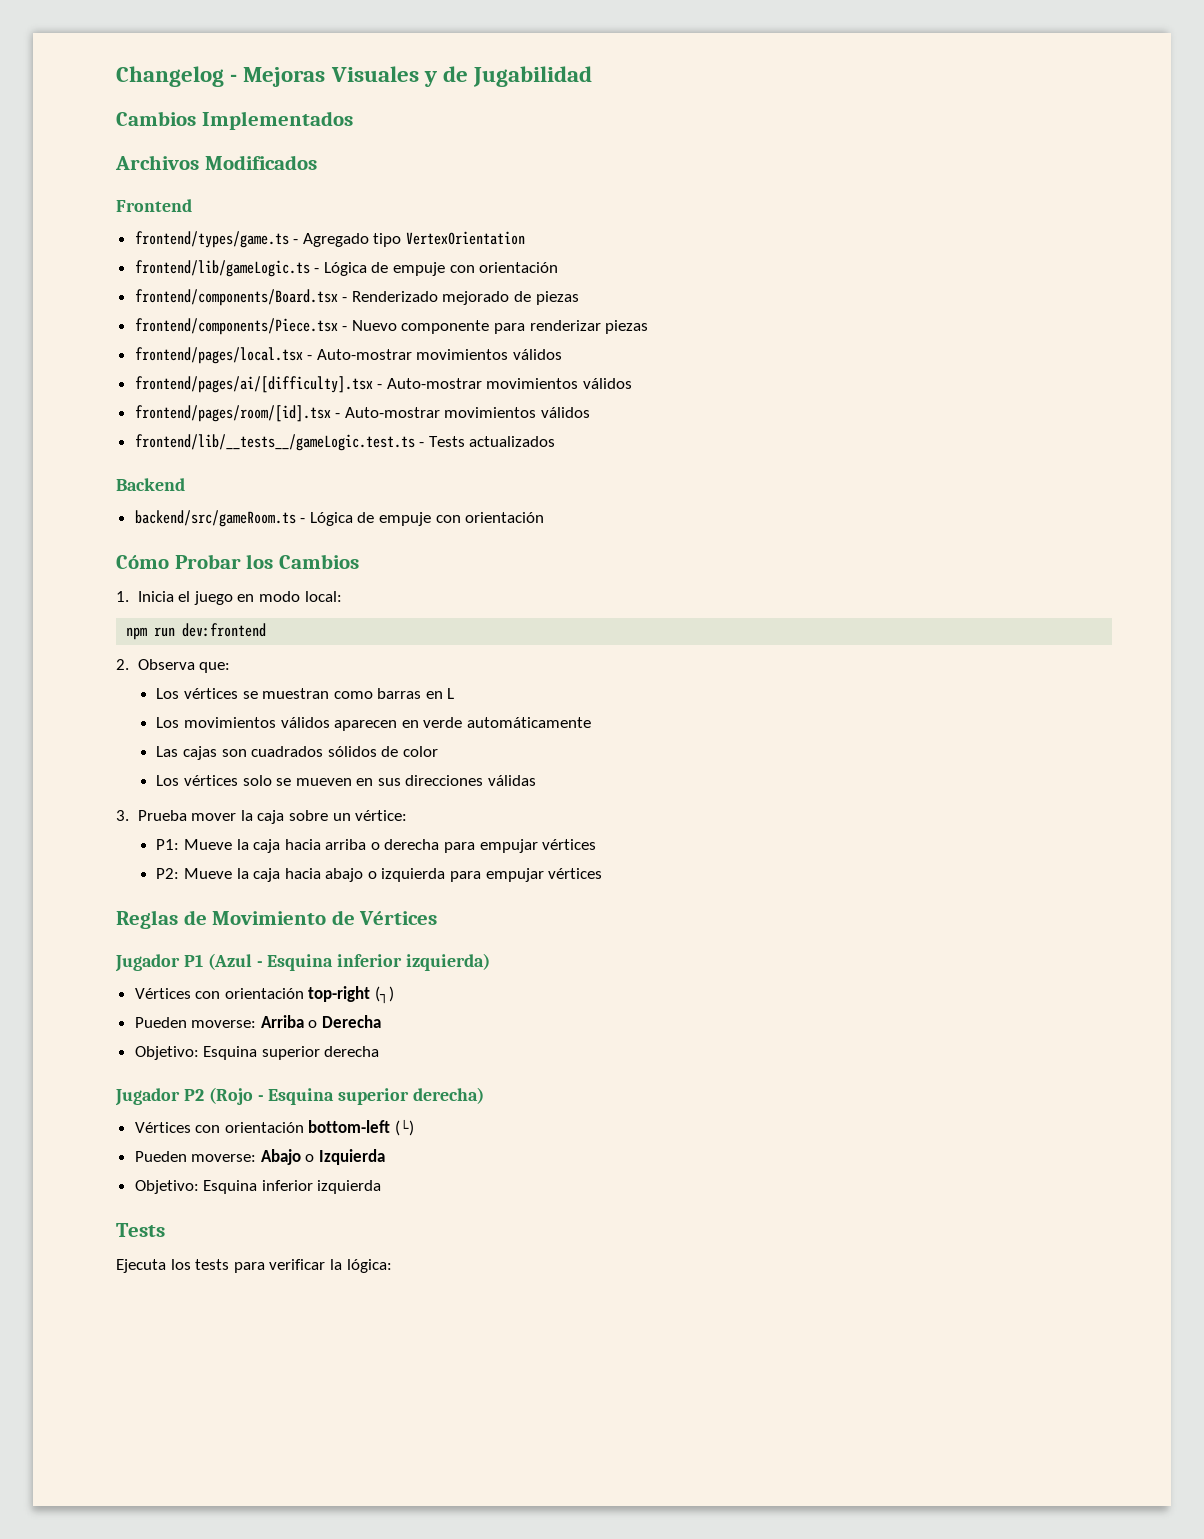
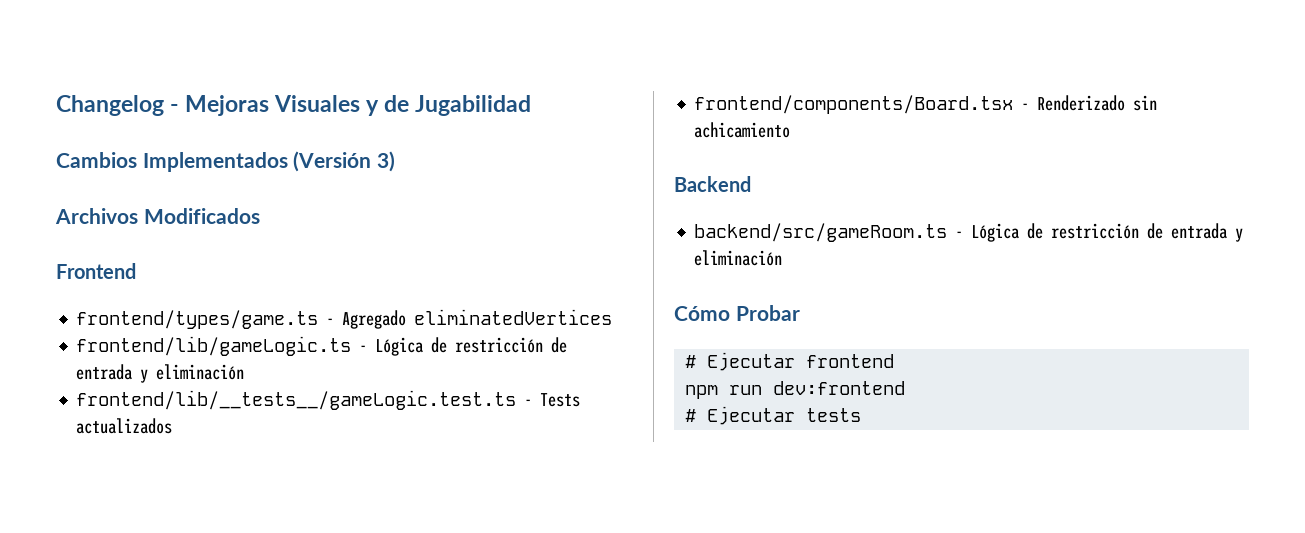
- Cambios Implementados
+ Cambios Implementados (Versión 3)
- frontend/types/game.ts - Agregado tipo VertexOrientation
+ frontend/types/game.ts - Agregado eliminatedVertices
- frontend/lib/gameLogic.ts - Lógica de empuje con orientación
- frontend/components/Board.tsx - Renderizado mejorado de piezas
- frontend/components/Piece.tsx - Nuevo componente para renderizar piezas
- frontend/pages/local.tsx - Auto-mostrar movimientos válidos
- frontend/pages/ai/[difficulty].tsx - Auto-mostrar movimientos válidos
- frontend/pages/room/[id].tsx - Auto-mostrar movimientos válidos
+ frontend/lib/gameLogic.ts - Lógica de restricción de entrada y eliminación
+ frontend/components/Board.tsx - Renderizado sin achicamiento
- backend/src/gameRoom.ts - Lógica de empuje con orientación
- Cómo Probar los Cambios
- 1. Inicia el juego en modo local:
+ backend/src/gameRoom.ts - Lógica de restricción de entrada y eliminación
+ Cómo Probar
+ # Ejecutar frontend
  npm run dev:frontend
- 2. Observa que:
- Los vértices se muestran como barras en L
- Los movimientos válidos aparecen en verde automáticamente
- Las cajas son cuadrados sólidos de color
- Los vértices solo se mueven en sus direcciones válidas
- 3. Prueba mover la caja sobre un vértice:
- P1: Mueve la caja hacia arriba o derecha para empujar vértices
- P2: Mueve la caja hacia abajo o izquierda para empujar vértices
- Reglas de Movimiento de Vértices
- Jugador P1 (Azul - Esquina inferior izquierda)
- Vértices con orientación top-right (┐)
- Pueden moverse: Arriba o Derecha
- Objetivo: Esquina superior derecha
- Jugador P2 (Rojo - Esquina superior derecha)
- Vértices con orientación bottom-left (└)
- Pueden moverse: Abajo o Izquierda
- Objetivo: Esquina inferior izquierda
- Tests
- Ejecuta los tests para verificar la lógica:
+ # Ejecutar tests

